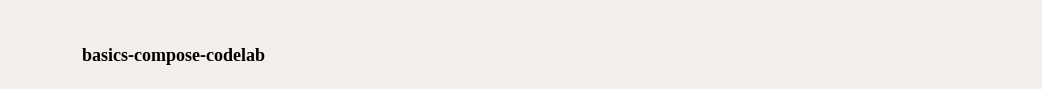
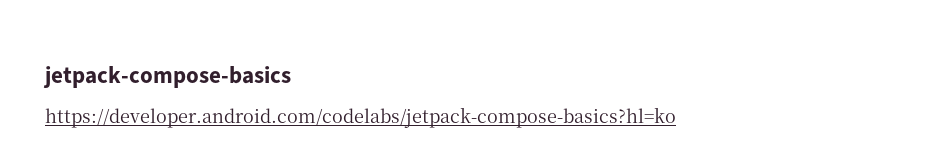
- basics-compose-codelab
+ jetpack-compose-basics
+ https://developer.android.com/codelabs/jetpack-compose-basics?hl=ko

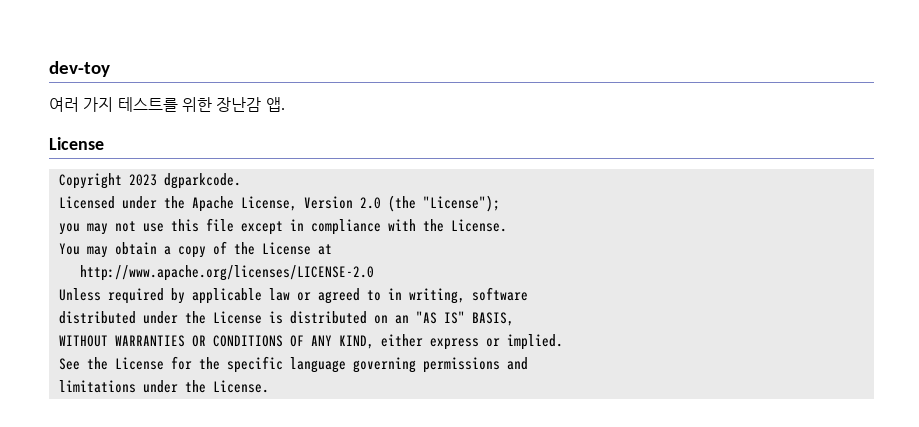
- jetpack-compose-basics
- https://developer.android.com/codelabs/jetpack-compose-basics?hl=ko
+ dev-toy
+ 여러 가지 테스트를 위한 장난감 앱.
+ License
+ Copyright 2023 dgparkcode.
+ Licensed under the Apache License, Version 2.0 (the "License");
+ you may not use this file except in compliance with the License.
+ You may obtain a copy of the License at
+ http://www.apache.org/licenses/LICENSE-2.0
+ Unless required by applicable law or agreed to in writing, software
+ distributed under the License is distributed on an "AS IS" BASIS,
+ WITHOUT WARRANTIES OR CONDITIONS OF ANY KIND, either express or implied.
+ See the License for the specific language governing permissions and
+ limitations under the License.

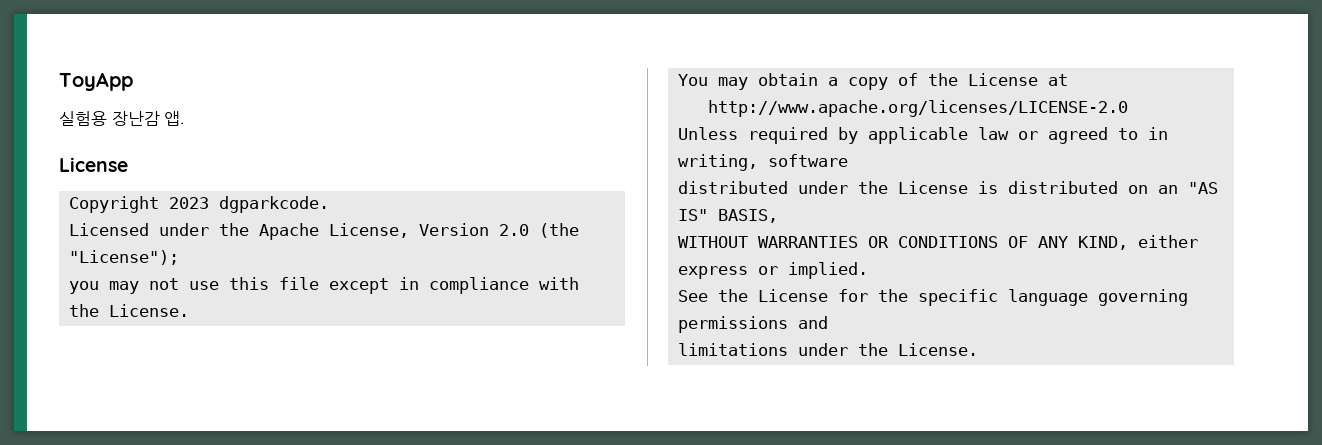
- dev-toy
- 여러 가지 테스트를 위한 장난감 앱.
+ ToyApp
+ 실험용 장난감 앱.

